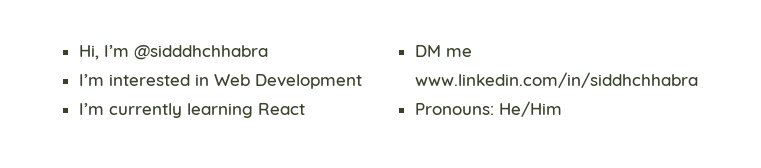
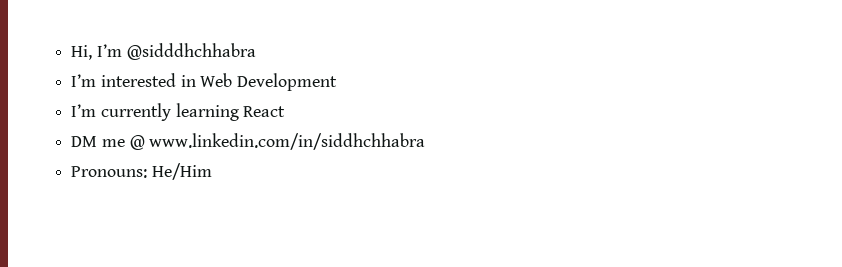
- DM me www.linkedin.com/in/siddhchhabra
+ DM me @ www.linkedin.com/in/siddhchhabra

